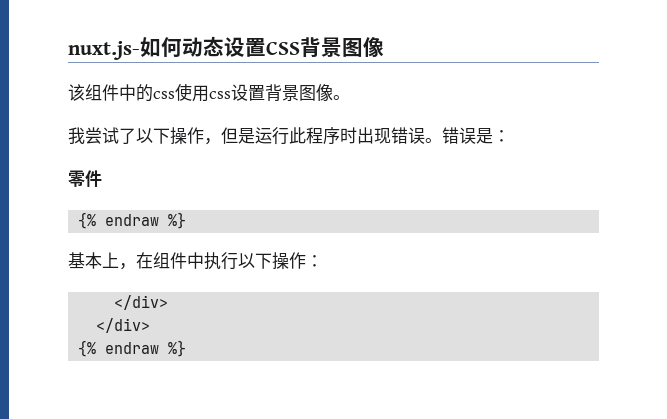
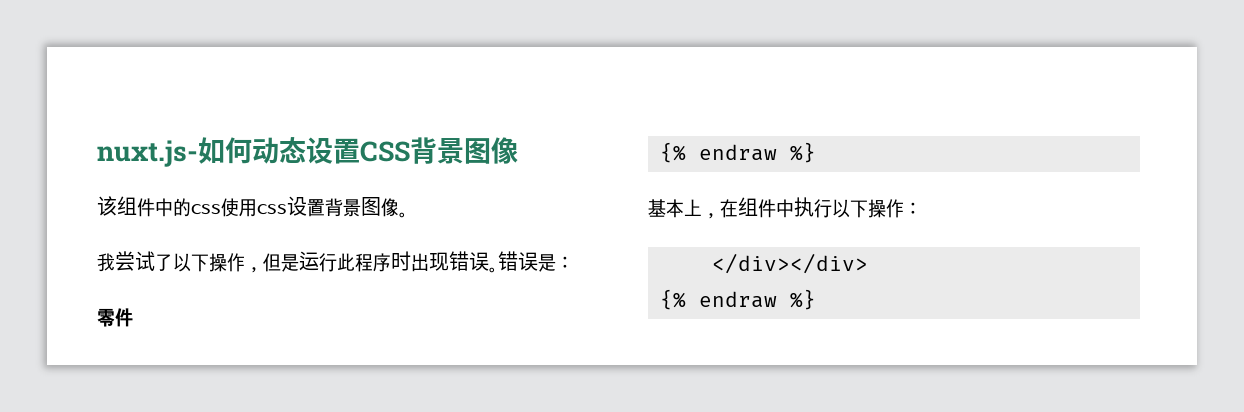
  基本上，在组件中执行以下操作：
- </div>
- </div>
+ </div></div>

